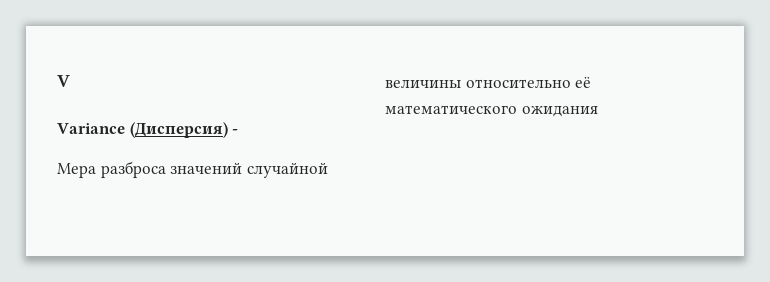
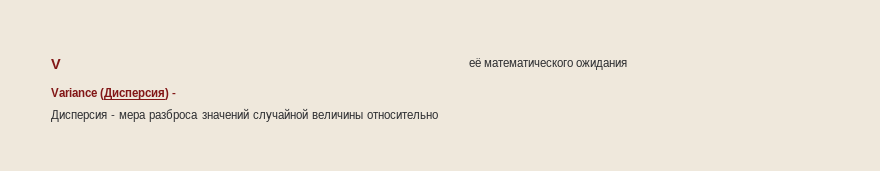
- Мера разброса значений случайной величины относительно её математического ожидания
+ Дисперсия - мера разброса значений случайной величины относительно её математического ожидания

